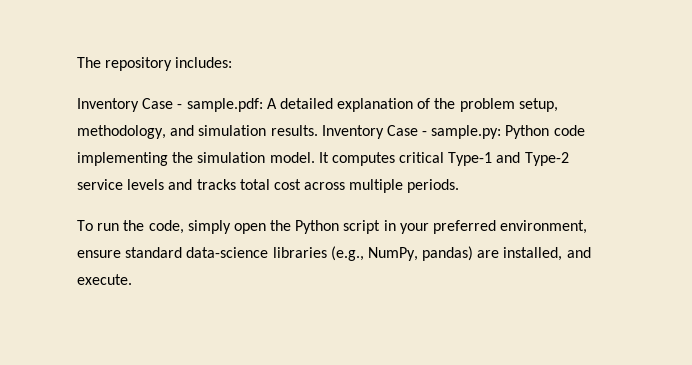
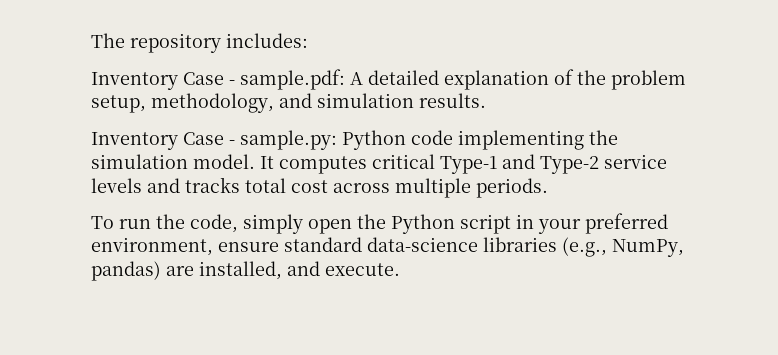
- Inventory Case - sample.pdf: A detailed explanation of the problem setup, methodology, and simulation results. Inventory Case - sample.py: Python code implementing the simulation model.
+ Inventory Case - sample.pdf: A detailed explanation of the problem setup, methodology, and simulation results.
+ Inventory Case - sample.py: Python code implementing the simulation model.

